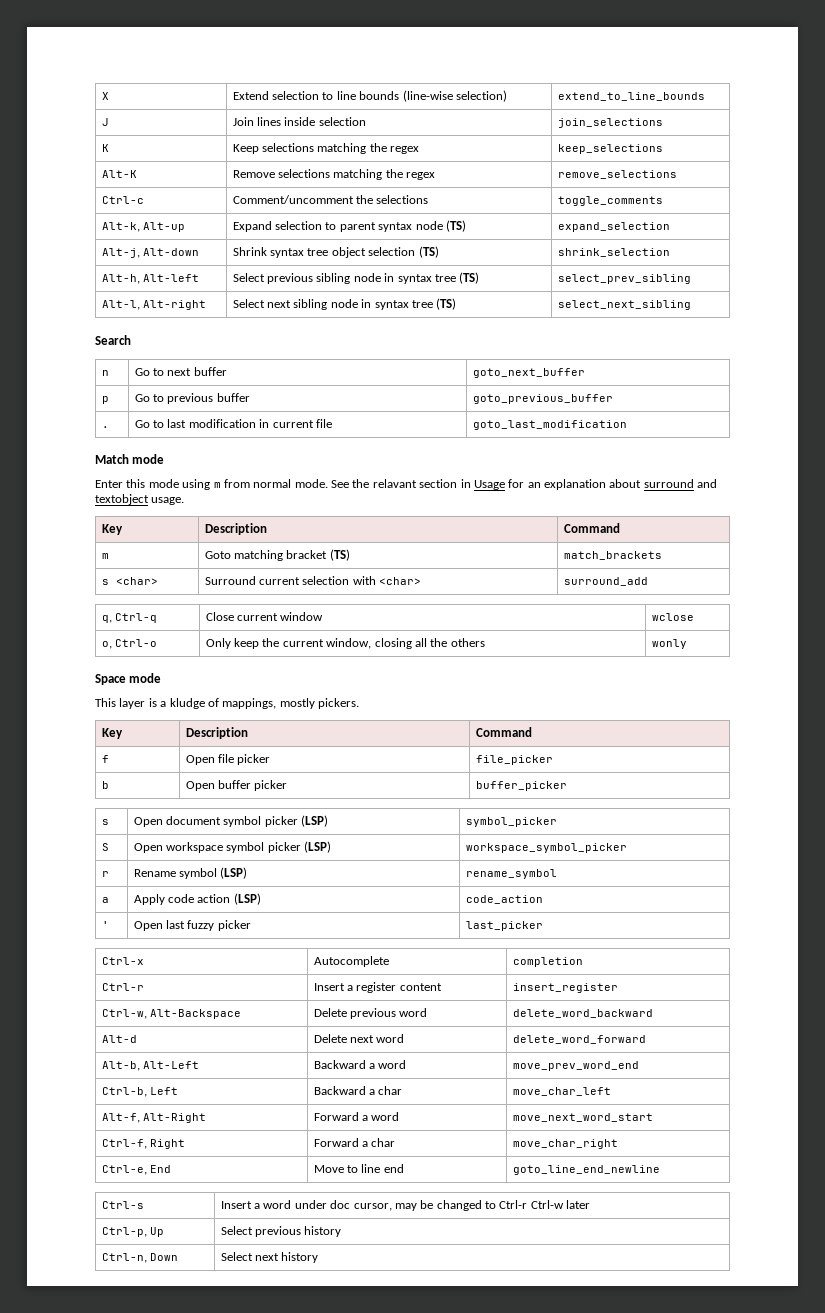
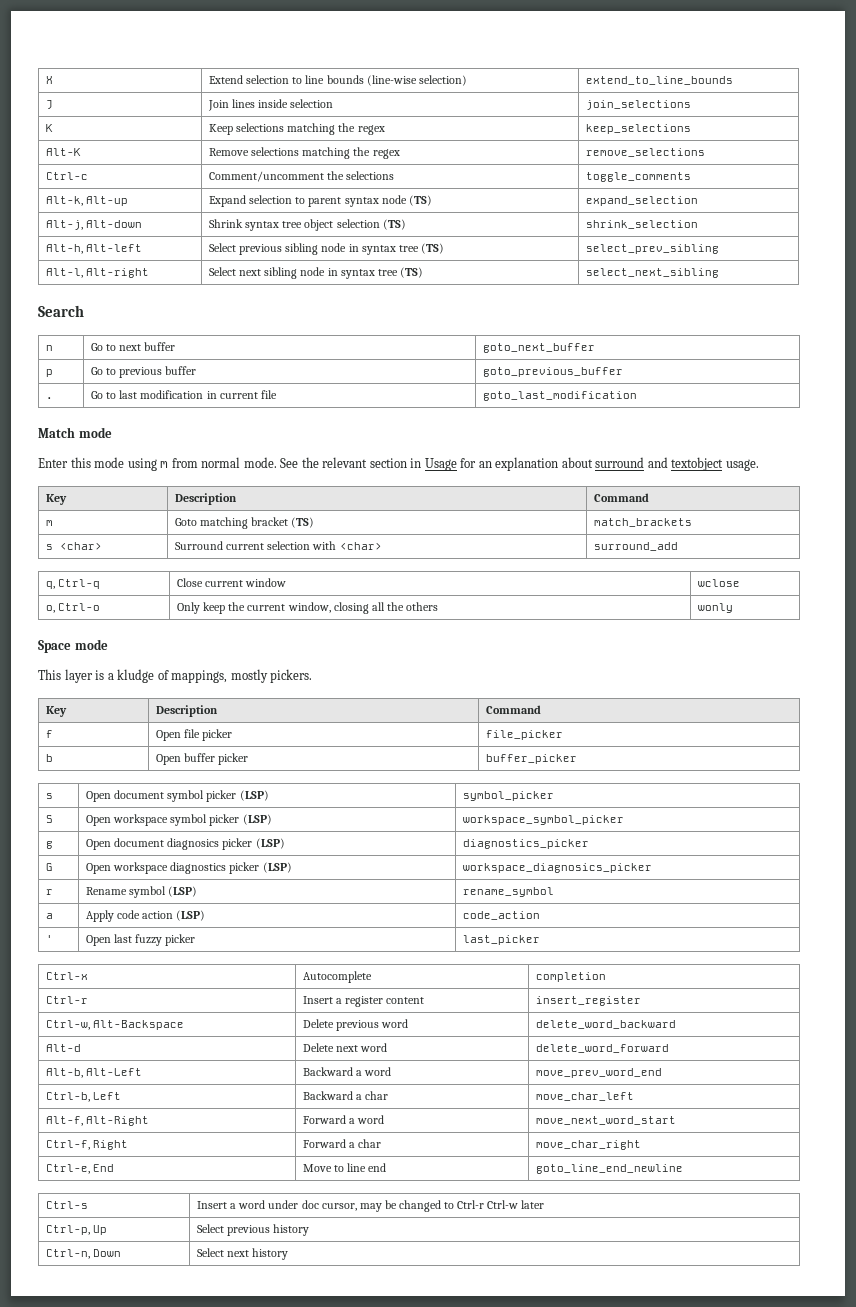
- See the relavant section in Usage for an explanation about surround and textobject usage.
+ See the relevant section in Usage for an explanation about surround and textobject usage.
+ g | Open document diagnosics picker (LSP) | diagnostics_picker
+ G | Open workspace diagnostics picker (LSP) | workspace_diagnosics_picker

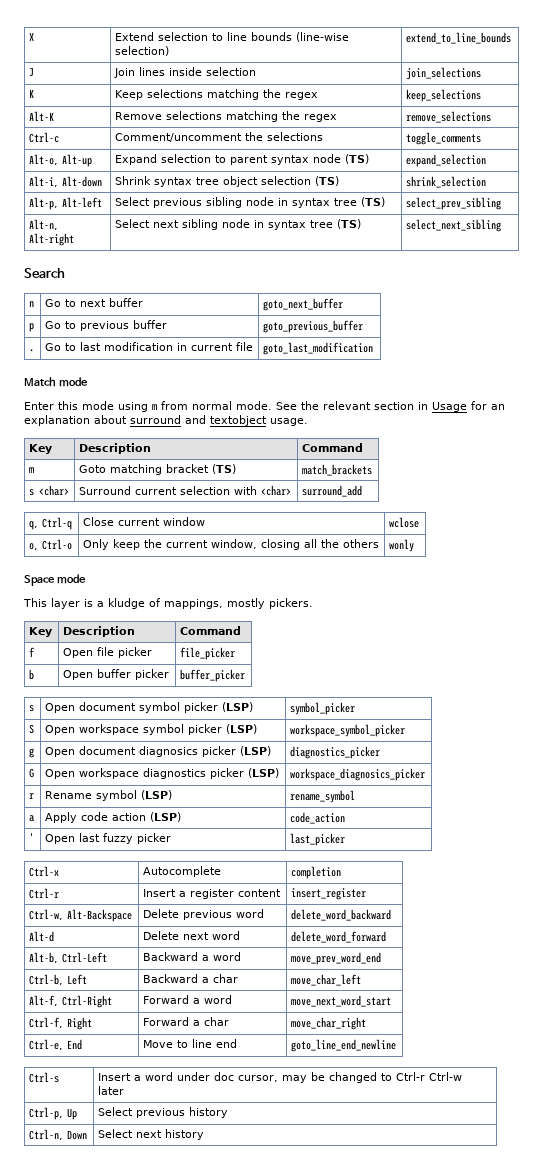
- Alt-k, Alt-up | Expand selection to parent syntax node (TS) | expand_selection
+ Alt-o, Alt-up | Expand selection to parent syntax node (TS) | expand_selection
- Alt-j, Alt-down | Shrink syntax tree object selection (TS) | shrink_selection
+ Alt-i, Alt-down | Shrink syntax tree object selection (TS) | shrink_selection
- Alt-h, Alt-left | Select previous sibling node in syntax tree (TS) | select_prev_sibling
+ Alt-p, Alt-left | Select previous sibling node in syntax tree (TS) | select_prev_sibling
- Alt-l, Alt-right | Select next sibling node in syntax tree (TS) | select_next_sibling
+ Alt-n, Alt-right | Select next sibling node in syntax tree (TS) | select_next_sibling
- Alt-b, Alt-Left | Backward a word | move_prev_word_end
+ Alt-b, Ctrl-Left | Backward a word | move_prev_word_end
- Alt-f, Alt-Right | Forward a word | move_next_word_start
+ Alt-f, Ctrl-Right | Forward a word | move_next_word_start

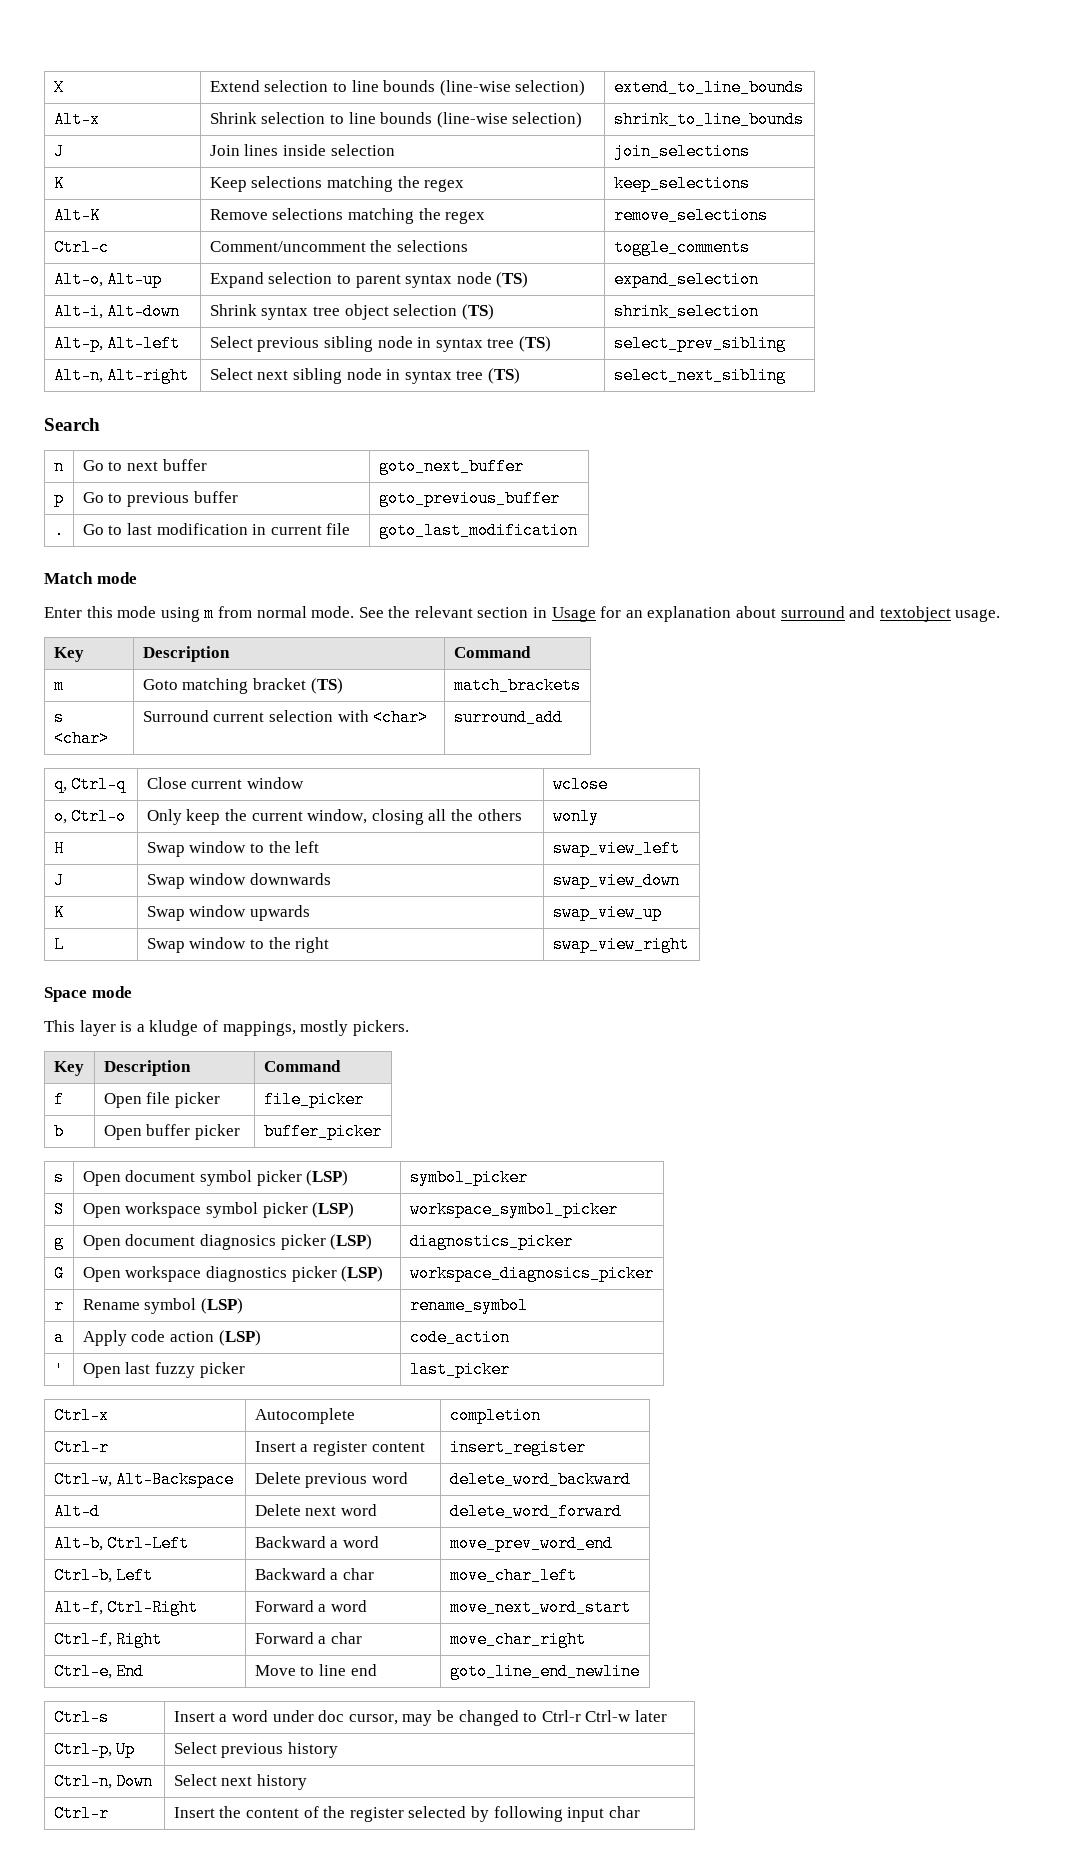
+ Alt-x | Shrink selection to line bounds (line-wise selection) | shrink_to_line_bounds
+ H | Swap window to the left | swap_view_left
+ J | Swap window downwards | swap_view_down
+ K | Swap window upwards | swap_view_up
+ L | Swap window to the right | swap_view_right
+ Ctrl-r | Insert the content of the register selected by following input char

